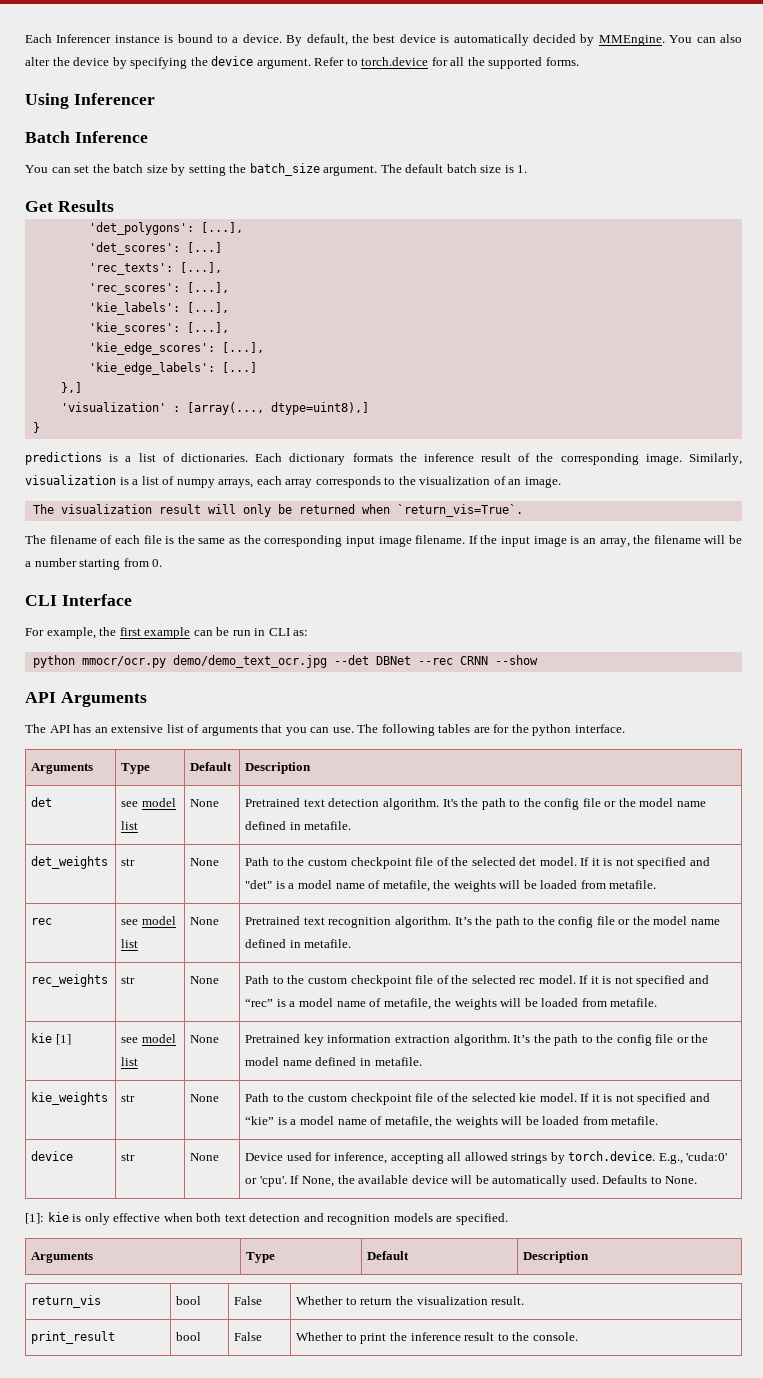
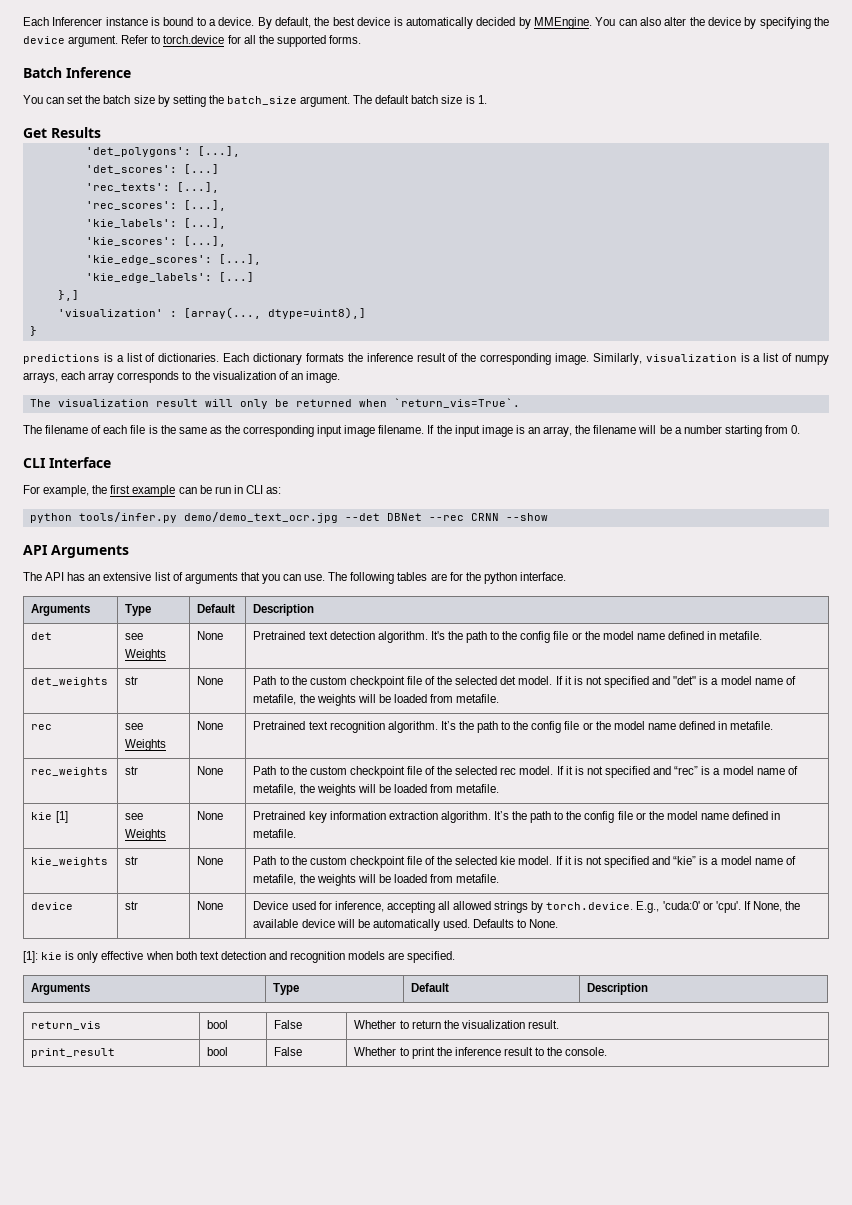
- Using Inferencer
- python mmocr/ocr.py demo/demo_text_ocr.jpg --det DBNet --rec CRNN --show
+ python tools/infer.py demo/demo_text_ocr.jpg --det DBNet --rec CRNN --show
- det | see model list | None | Pretrained text detection algorithm. It's the path to the config file or the model name defined in metafile.
+ det | see Weights | None | Pretrained text detection algorithm. It's the path to the config file or the model name defined in metafile.
- rec | see model list | None | Pretrained text recognition algorithm. It’s the path to the config file or the model name defined in metafile.
+ rec | see Weights | None | Pretrained text recognition algorithm. It’s the path to the config file or the model name defined in metafile.
- kie [1] | see model list | None | Pretrained key information extraction algorithm. It’s the path to the config file or the model name defined in metafile.
+ kie [1] | see Weights | None | Pretrained key information extraction algorithm. It’s the path to the config file or the model name defined in metafile.

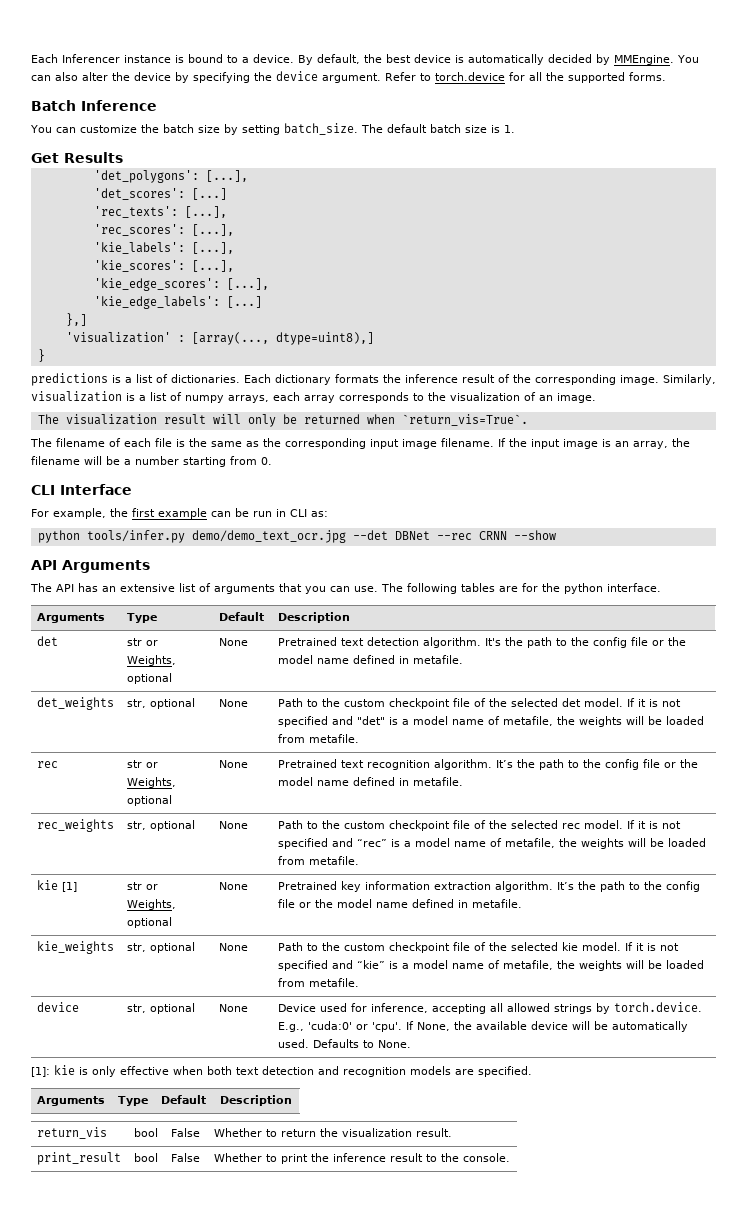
- You can set the batch size by setting the batch_size argument.
+ You can customize the batch size by setting batch_size.
- det | see Weights | None | Pretrained text detection algorithm. It's the path to the config file or the model name defined in metafile.
+ det | str or Weights, optional | None | Pretrained text detection algorithm. It's the path to the config file or the model name defined in metafile.
- det_weights | str | None | Path to the custom checkpoint file of the selected det model. If it is not specified and "det" is a model name of metafile, the weights will be loaded from metafile.
+ det_weights | str, optional | None | Path to the custom checkpoint file of the selected det model. If it is not specified and "det" is a model name of metafile, the weights will be loaded from metafile.
- rec | see Weights | None | Pretrained text recognition algorithm. It’s the path to the config file or the model name defined in metafile.
+ rec | str or Weights, optional | None | Pretrained text recognition algorithm. It’s the path to the config file or the model name defined in metafile.
- rec_weights | str | None | Path to the custom checkpoint file of the selected rec model. If it is not specified and “rec” is a model name of metafile, the weights will be loaded from metafile.
+ rec_weights | str, optional | None | Path to the custom checkpoint file of the selected rec model. If it is not specified and “rec” is a model name of metafile, the weights will be loaded from metafile.
- kie [1] | see Weights | None | Pretrained key information extraction algorithm. It’s the path to the config file or the model name defined in metafile.
+ kie [1] | str or Weights, optional | None | Pretrained key information extraction algorithm. It’s the path to the config file or the model name defined in metafile.
- kie_weights | str | None | Path to the custom checkpoint file of the selected kie model. If it is not specified and “kie” is a model name of metafile, the weights will be loaded from metafile.
+ kie_weights | str, optional | None | Path to the custom checkpoint file of the selected kie model. If it is not specified and “kie” is a model name of metafile, the weights will be loaded from metafile.
- device | str | None | Device used for inference, accepting all allowed strings by torch.device. E.g., 'cuda:0' or 'cpu'. If None, the available device will be automatically used. Defaults to None.
+ device | str, optional | None | Device used for inference, accepting all allowed strings by torch.device. E.g., 'cuda:0' or 'cpu'. If None, the available device will be automatically used. Defaults to None.

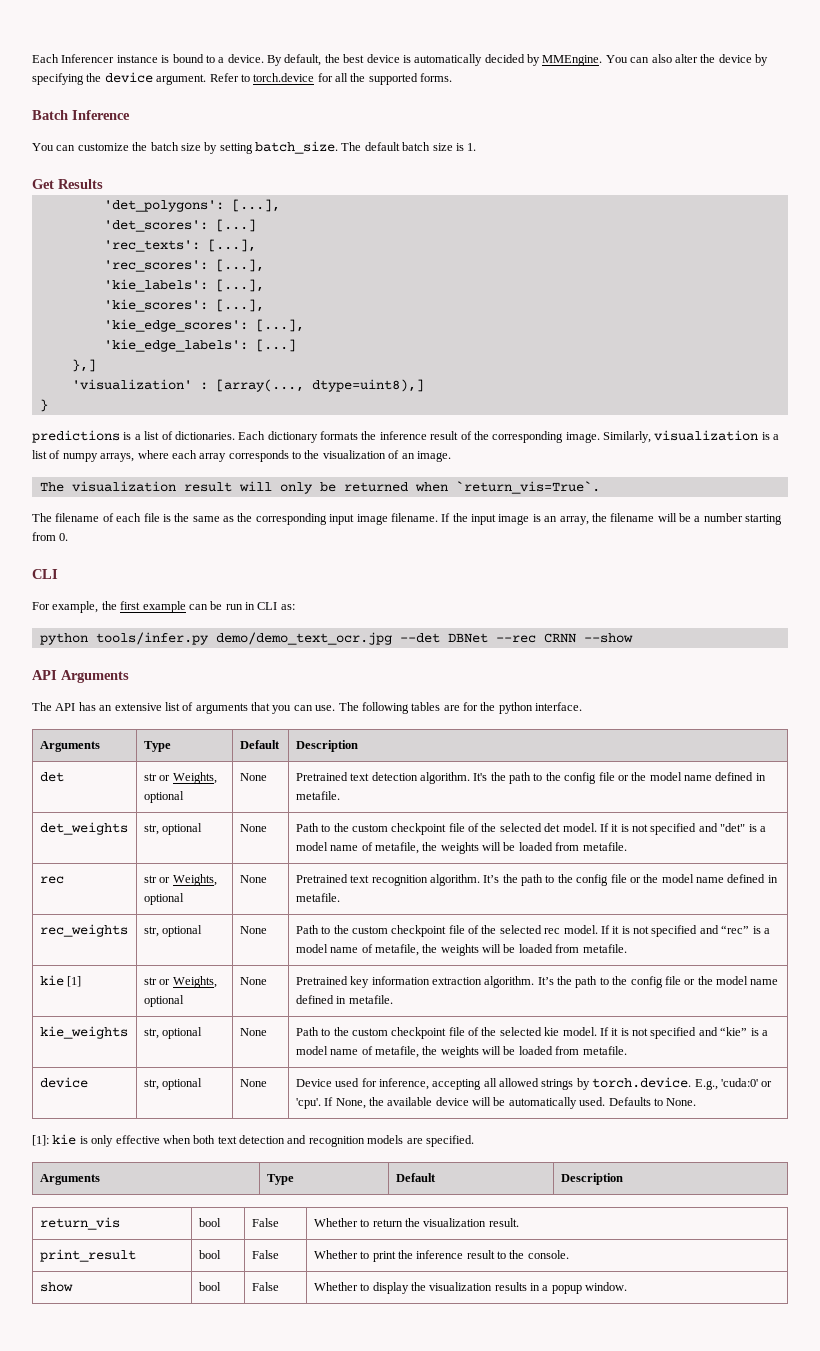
- Similarly, visualization is a list of numpy arrays, each array corresponds to the visualization of an image.
+ Similarly, visualization is a list of numpy arrays, where each array corresponds to the visualization of an image.
  If the input image is an array, the filename will be a number starting from 0.
- CLI Interface
+ CLI
+ show | bool | False | Whether to display the visualization results in a popup window.

